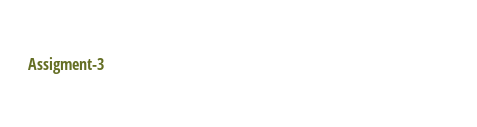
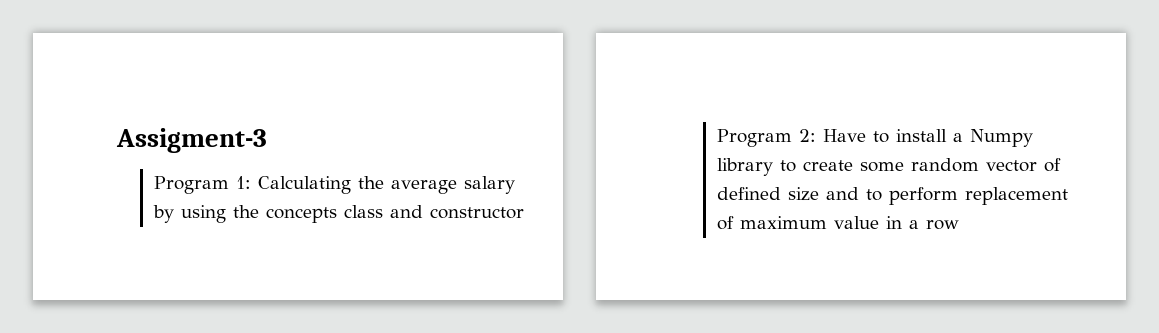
+ Program 1: Calculating the average salary by using the concepts class and constructor Program 2: Have to install a Numpy library to create some random vector of defined size and to perform replacement of maximum value in a row

